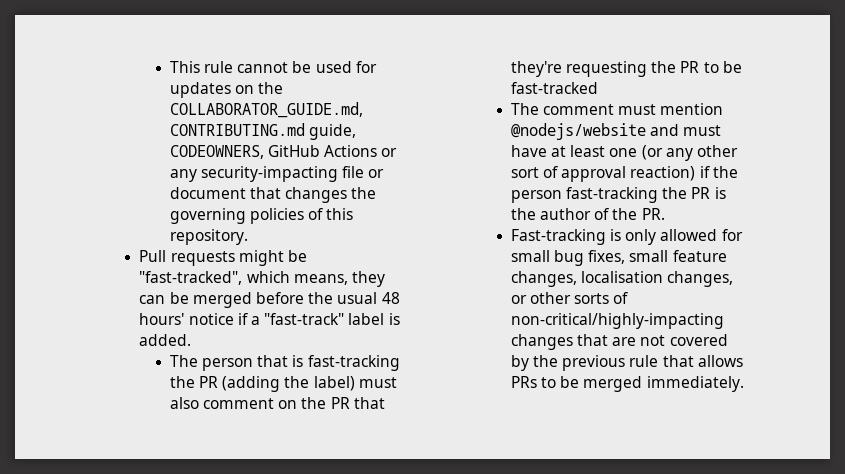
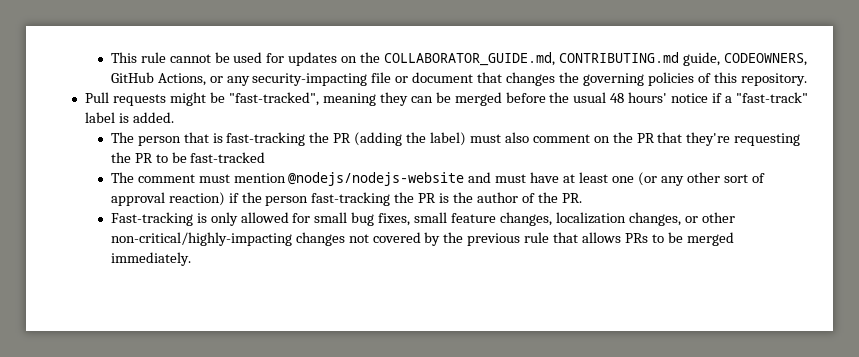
- This rule cannot be used for updates on the COLLABORATOR_GUIDE.md, CONTRIBUTING.md guide, CODEOWNERS, GitHub Actions or any security-impacting file or document that changes the governing policies of this repository.
+ This rule cannot be used for updates on the COLLABORATOR_GUIDE.md, CONTRIBUTING.md guide, CODEOWNERS, GitHub Actions, or any security-impacting file or document that changes the governing policies of this repository.
- Pull requests might be "fast-tracked", which means, they can be merged before the usual 48 hours' notice if a "fast-track" label is added.
+ Pull requests might be "fast-tracked", meaning they can be merged before the usual 48 hours' notice if a "fast-track" label is added.
- The comment must mention @nodejs/website and must have at least one (or any other sort of approval reaction) if the person fast-tracking the PR is the author of the PR.
+ The comment must mention @nodejs/nodejs-website and must have at least one (or any other sort of approval reaction) if the person fast-tracking the PR is the author of the PR.
- Fast-tracking is only allowed for small bug fixes, small feature changes, localisation changes, or other sorts of non-critical/highly-impacting changes that are not covered by the previous rule that allows PRs to be merged immediately.
+ Fast-tracking is only allowed for small bug fixes, small feature changes, localization changes, or other non-critical/highly-impacting changes not covered by the previous rule that allows PRs to be merged immediately.

